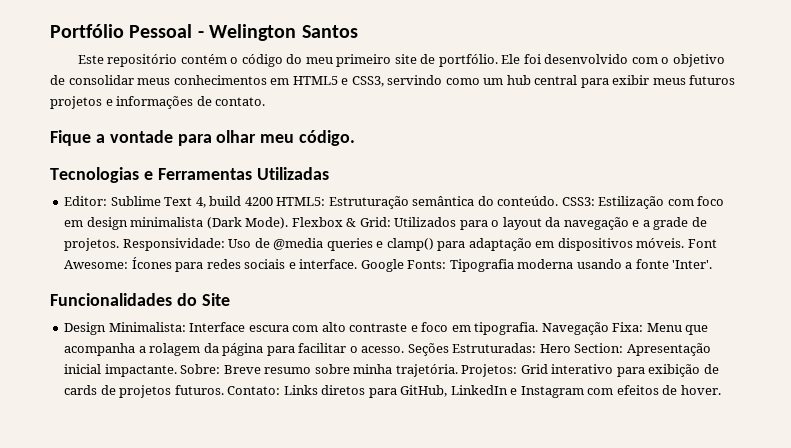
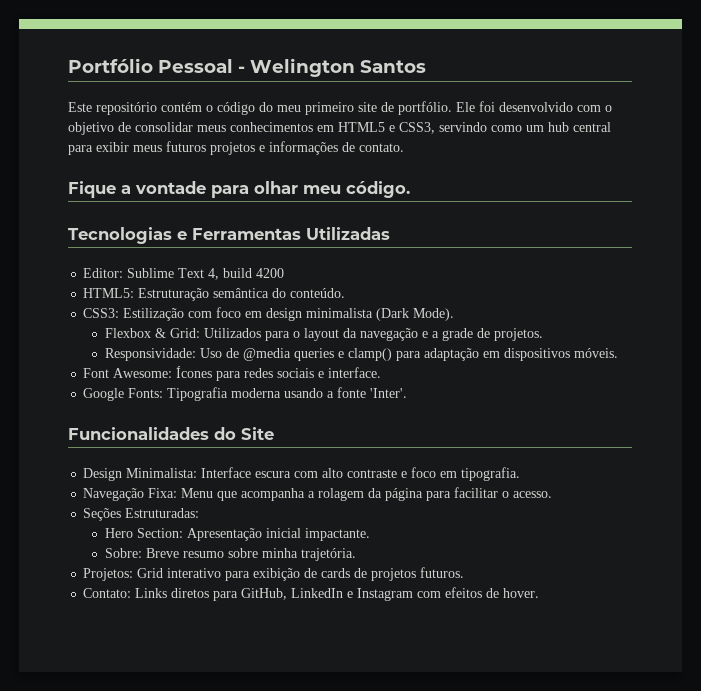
- Sublime Text 4, build 4200 HTML5:
+ Sublime Text 4, build 4200
+ HTML5:
- Estruturação semântica do conteúdo. CSS3:
+ Estruturação semântica do conteúdo.
+ CSS3:
- Estilização com foco em design minimalista (Dark Mode). Flexbox & Grid:
+ Estilização com foco em design minimalista (Dark Mode).
+ Flexbox & Grid:
- Utilizados para o layout da navegação e a grade de projetos. Responsividade:
+ Utilizados para o layout da navegação e a grade de projetos.
+ Responsividade:
- Uso de @media queries e clamp() para adaptação em dispositivos móveis. Font Awesome:
+ Uso de @media queries e clamp() para adaptação em dispositivos móveis.
+ Font Awesome:
- Ícones para redes sociais e interface. Google Fonts:
+ Ícones para redes sociais e interface.
+ Google Fonts:
- Design Minimalista: Interface escura com alto contraste e foco em tipografia. Navegação Fixa: Menu que acompanha a rolagem da página para facilitar o acesso. Seções Estruturadas: Hero Section: Apresentação inicial impactante. Sobre: Breve resumo sobre minha trajetória. Projetos: Grid interativo para exibição de cards de projetos futuros. Contato: Links diretos para GitHub, LinkedIn e Instagram com efeitos de hover.
+ Design Minimalista: Interface escura com alto contraste e foco em tipografia.
+ Navegação Fixa: Menu que acompanha a rolagem da página para facilitar o acesso.
+ Seções Estruturadas:
+ Hero Section: Apresentação inicial impactante.
+ Sobre: Breve resumo sobre minha trajetória.
+ Projetos: Grid interativo para exibição de cards de projetos futuros.
+ Contato: Links diretos para GitHub, LinkedIn e Instagram com efeitos de hover.

